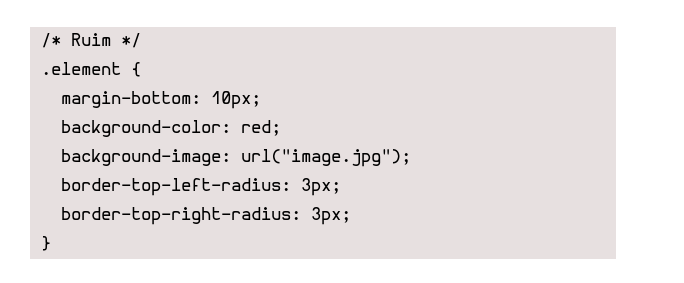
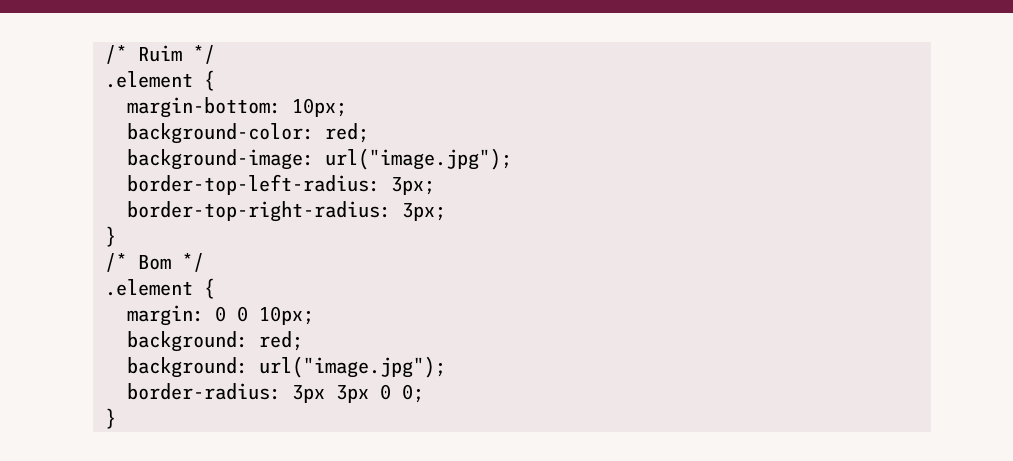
+ /* Bom */
+ .element {
+ margin: 0 0 10px;
+ background: red;
+ background: url("image.jpg");
+ border-radius: 3px 3px 0 0;
+ }

